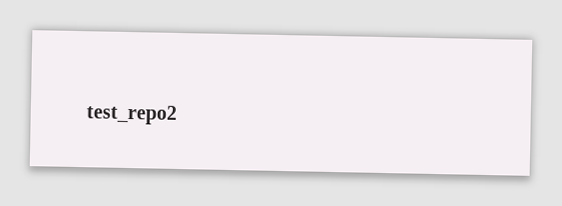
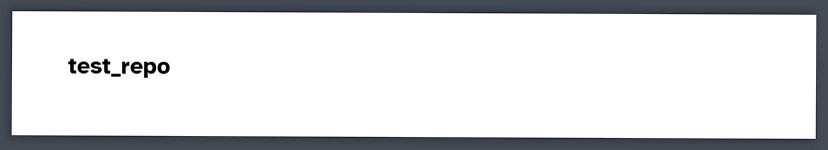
- test_repo2
+ test_repo

